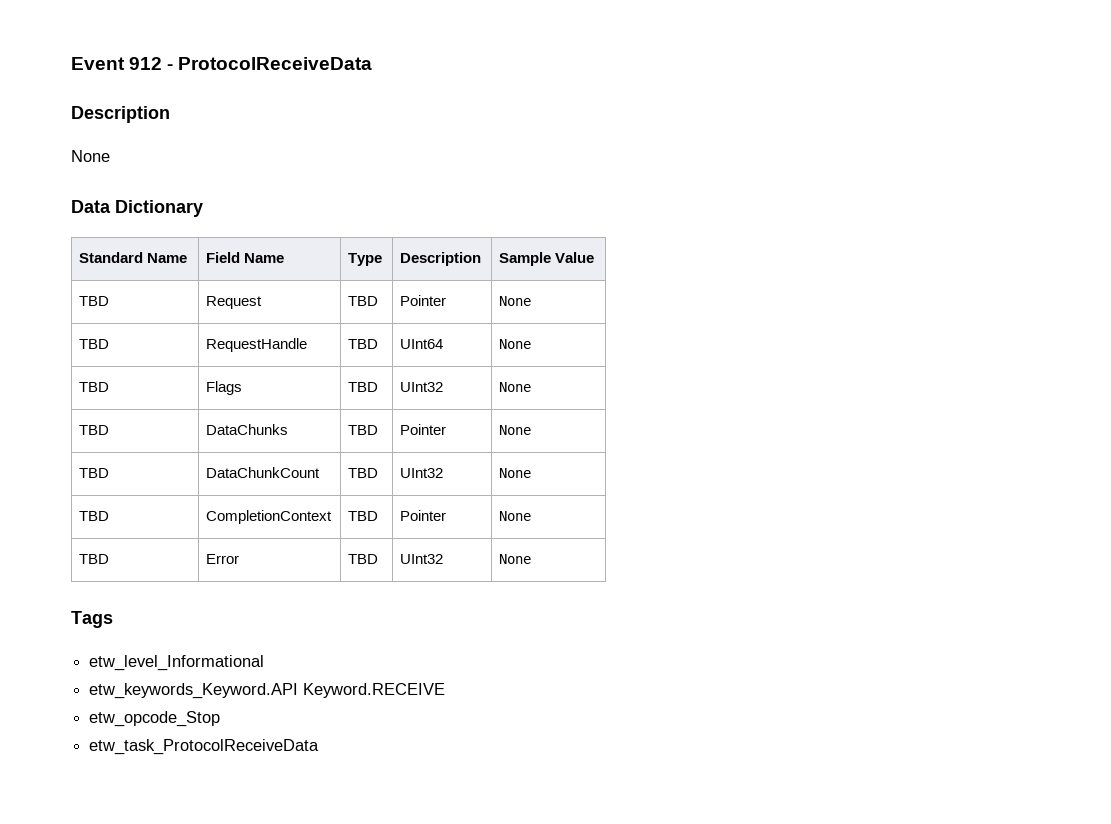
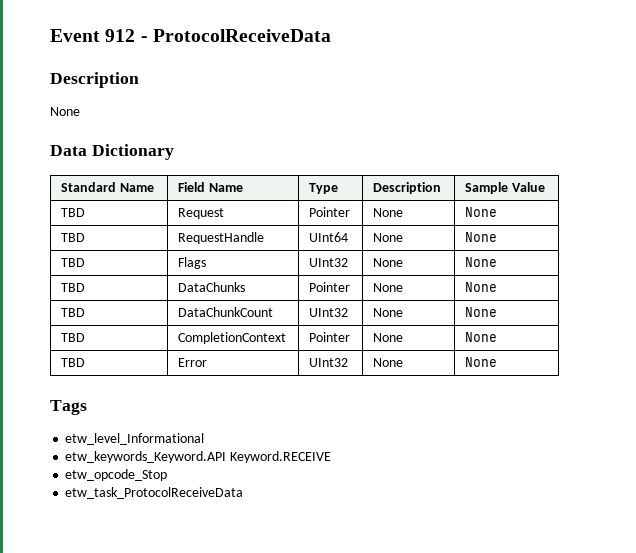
- TBD | Request | TBD | Pointer | None
+ TBD | Request | Pointer | None | None
- TBD | RequestHandle | TBD | UInt64 | None
+ TBD | RequestHandle | UInt64 | None | None
- TBD | Flags | TBD | UInt32 | None
+ TBD | Flags | UInt32 | None | None
- TBD | DataChunks | TBD | Pointer | None
+ TBD | DataChunks | Pointer | None | None
- TBD | DataChunkCount | TBD | UInt32 | None
+ TBD | DataChunkCount | UInt32 | None | None
- TBD | CompletionContext | TBD | Pointer | None
+ TBD | CompletionContext | Pointer | None | None
- TBD | Error | TBD | UInt32 | None
+ TBD | Error | UInt32 | None | None

